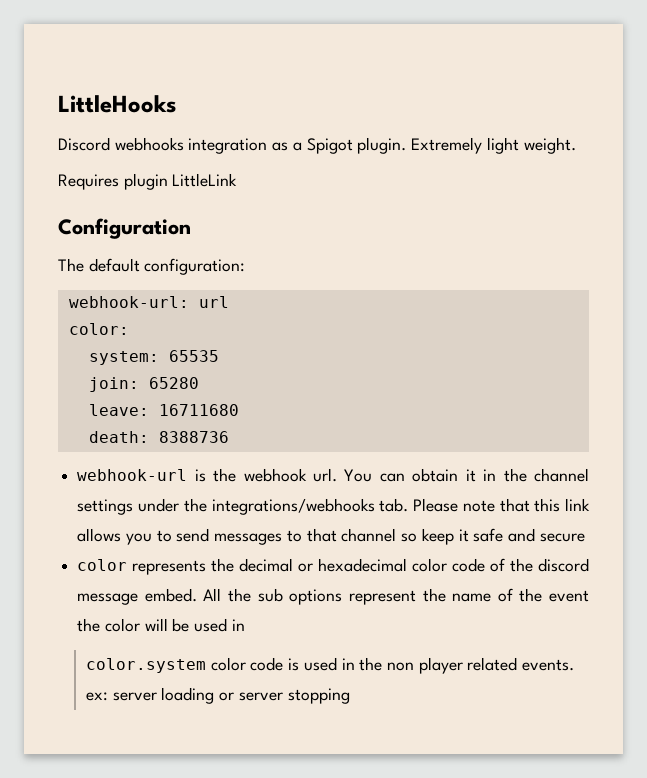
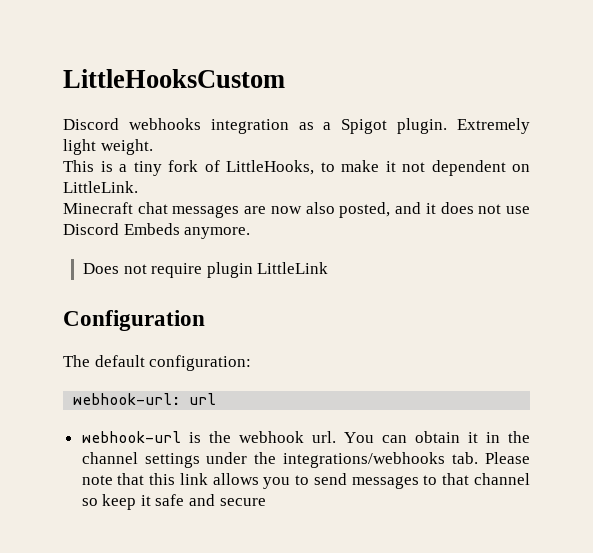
- LittleHooks
+ LittleHooksCustom
- Requires plugin LittleLink
+ This is a tiny fork of LittleHooks, to make it not dependent on LittleLink.
+ Minecraft chat messages are now also posted, and it does not use Discord Embeds anymore.
+ Does not require plugin LittleLink
- color:
- system: 65535
- join: 65280
- leave: 16711680
- death: 8388736
- color represents the decimal or hexadecimal color code of the discord message embed. All the sub options represent the name of the event the color will be used in
- color.system color code is used in the non player related events. ex: server loading or server stopping

